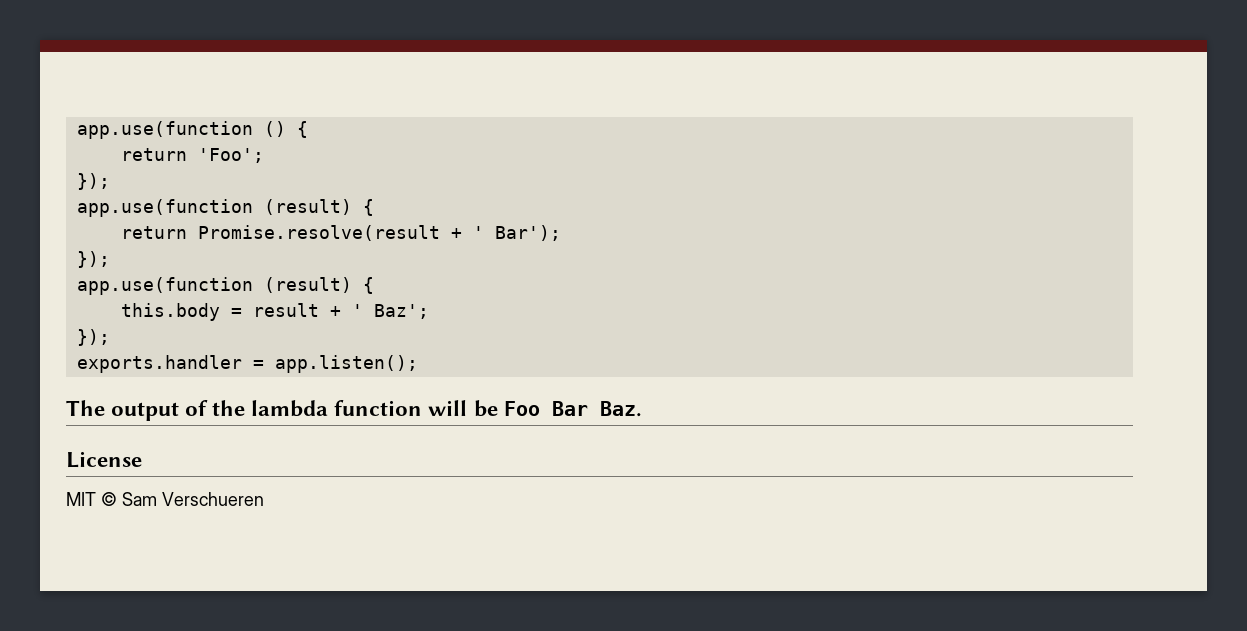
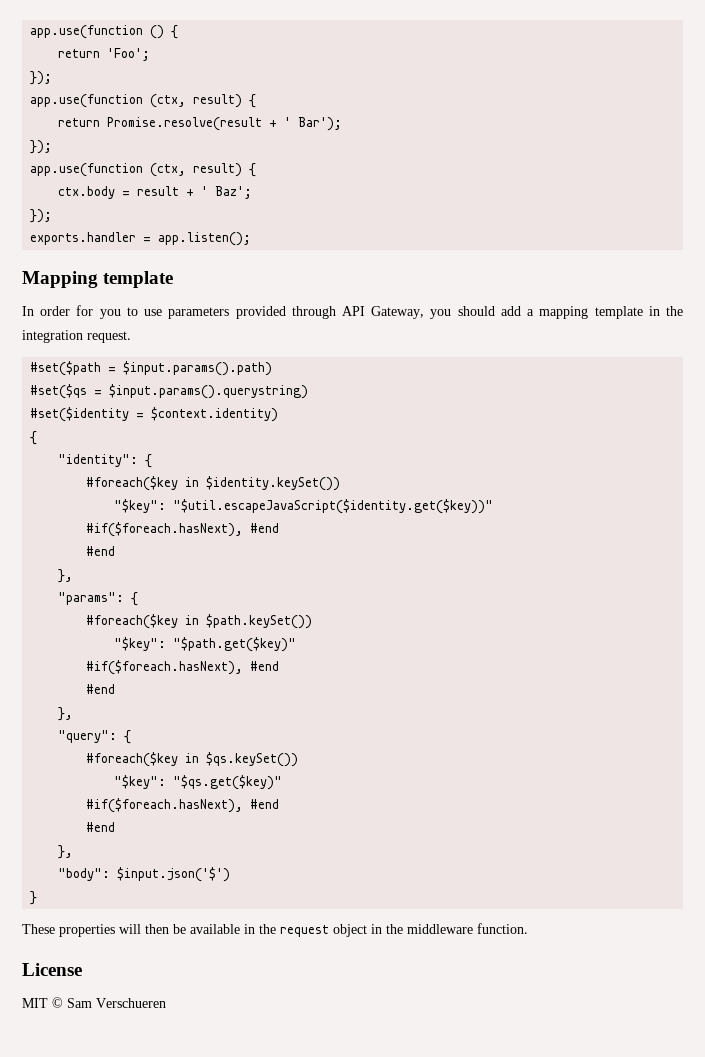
  return 'Foo';
  });
- app.use(function (result) {
+ app.use(function (ctx, result) {
  return Promise.resolve(result + ' Bar');
  });
- app.use(function (result) {
- this.body = result + ' Baz';
+ app.use(function (ctx, result) {
+ ctx.body = result + ' Baz';
- The output of the lambda function will be Foo Bar Baz.
+ Mapping template
+ In order for you to use parameters provided through API Gateway, you should add a mapping template in the integration request.
+ #set($path = $input.params().path)
+ #set($qs = $input.params().querystring)
+ #set($identity = $context.identity)
+ {
+ "identity": {
+ #foreach($key in $identity.keySet())
+ "$key": "$util.escapeJavaScript($identity.get($key))"
+ #if($foreach.hasNext), #end
+ #end
+ },
+ "params": {
+ #foreach($key in $path.keySet())
+ "$key": "$path.get($key)"
+ #if($foreach.hasNext), #end
+ #end
+ },
+ "query": {
+ #foreach($key in $qs.keySet())
+ "$key": "$qs.get($key)"
+ #if($foreach.hasNext), #end
+ #end
+ },
+ "body": $input.json('$')
+ }
+ These properties will then be available in the request object in the middleware function.

